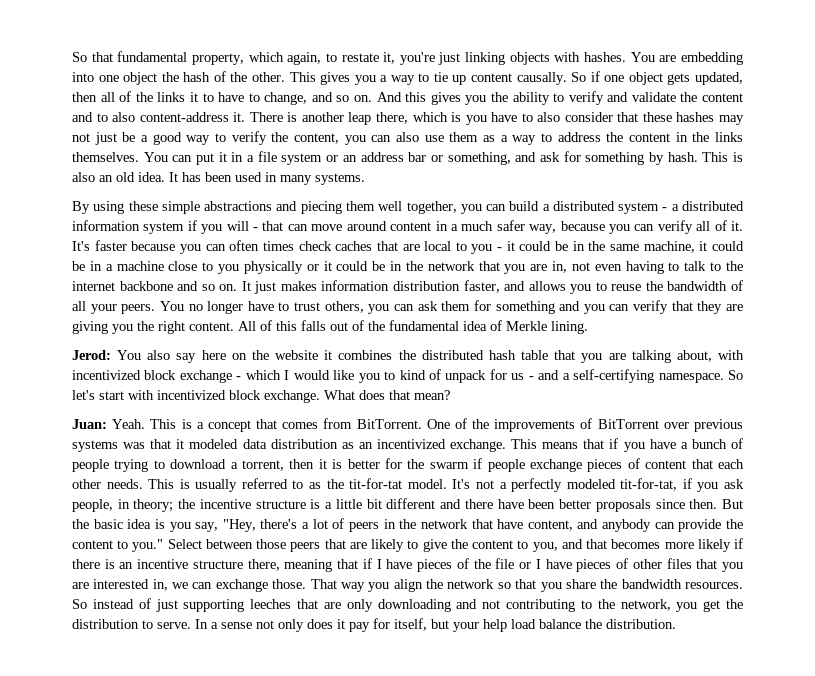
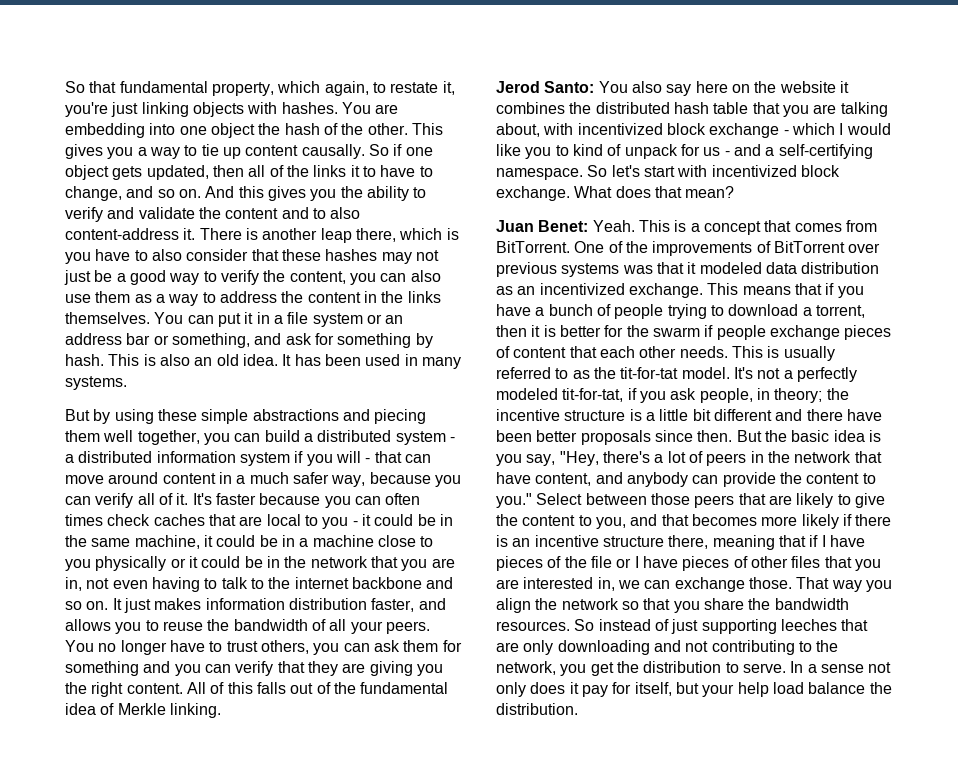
- By using these simple abstractions and piecing them well together, you can build a distributed system - a distributed information system if you will - that can move around content in a much safer way, because you can verify all of it.
+ But by using these simple abstractions and piecing them well together, you can build a distributed system - a distributed information system if you will - that can move around content in a much safer way, because you can verify all of it.
- All of this falls out of the fundamental idea of Merkle lining.
- Jerod: You also say here on the website it combines the distributed hash table that you are talking about, with incentivized block exchange - which I would like you to kind of unpack for us - and a self-certifying namespace.
+ All of this falls out of the fundamental idea of Merkle linking.
+ Jerod Santo: You also say here on the website it combines the distributed hash table that you are talking about, with incentivized block exchange - which I would like you to kind of unpack for us - and a self-certifying namespace.
- Juan: Yeah.
+ Juan Benet: Yeah.

